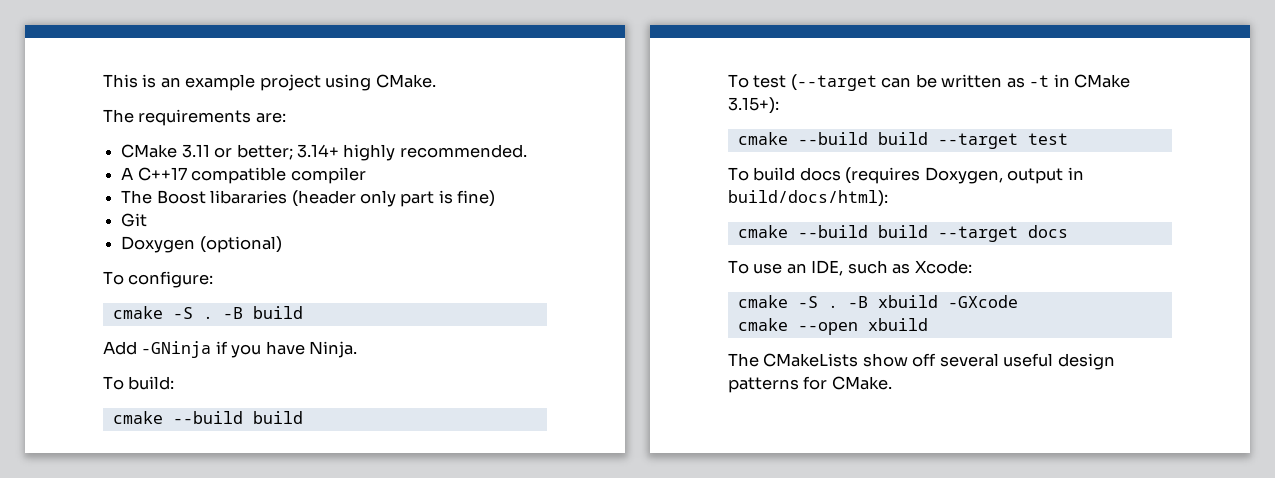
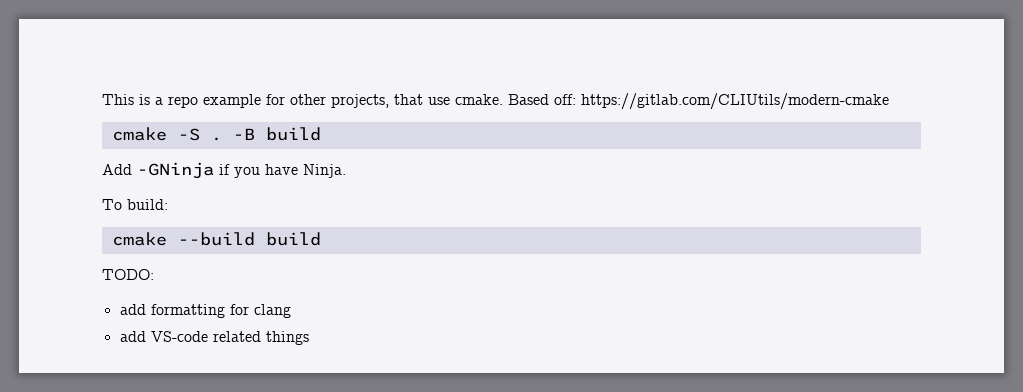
- This is an example project using CMake.
- The requirements are:
- CMake 3.11 or better; 3.14+ highly recommended.
- A C++17 compatible compiler
- The Boost libararies (header only part is fine)
- Git
- Doxygen (optional)
- To configure:
+ This is a repo example for other projects, that use cmake. Based off: https://gitlab.com/CLIUtils/modern-cmake
- To test (--target can be written as -t in CMake 3.15+):
- cmake --build build --target test
- To build docs (requires Doxygen, output in build/docs/html):
- cmake --build build --target docs
- To use an IDE, such as Xcode:
- cmake -S . -B xbuild -GXcode
- cmake --open xbuild
- The CMakeLists show off several useful design patterns for CMake.
+ TODO:
+ add formatting for clang
+ add VS-code related things

